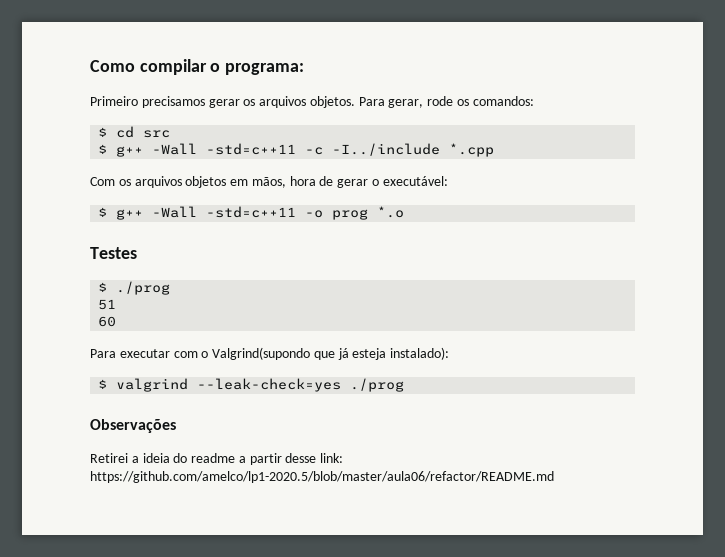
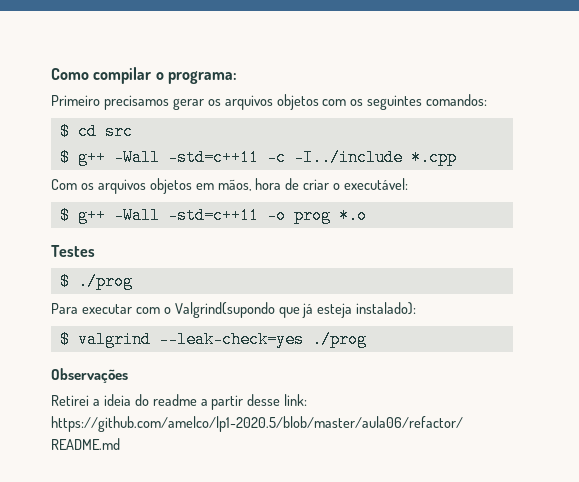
- Primeiro precisamos gerar os arquivos objetos. Para gerar, rode os comandos:
+ Primeiro precisamos gerar os arquivos objetos com os seguintes comandos:
- Com os arquivos objetos em mãos, hora de gerar o executável:
+ Com os arquivos objetos em mãos, hora de criar o executável:
- 51
- 60

